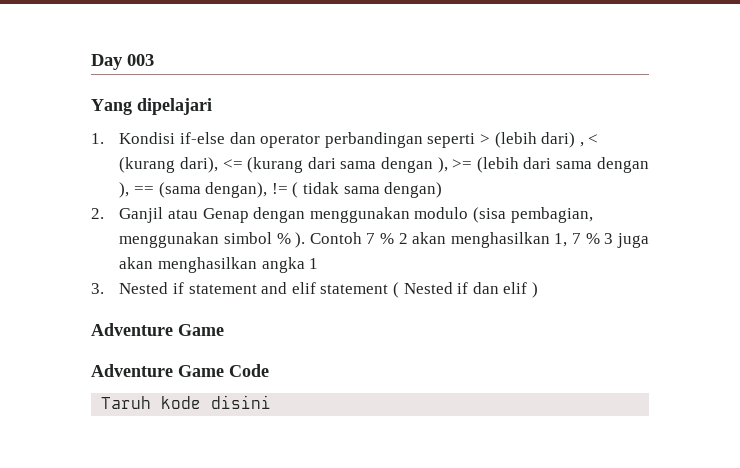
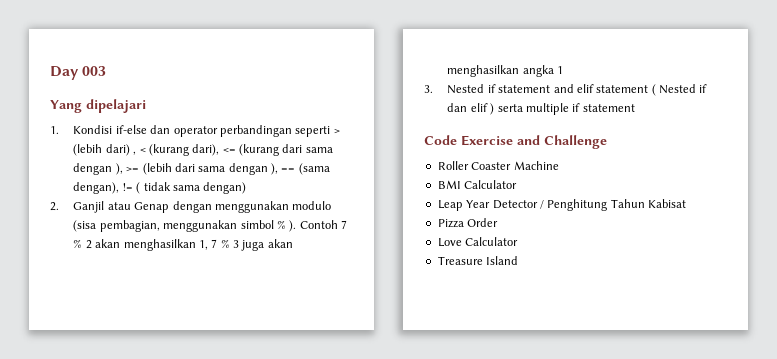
- 3. Nested if statement and elif statement ( Nested if dan elif )
- Adventure Game
- Adventure Game Code
- Taruh kode disini
+ 3. Nested if statement and elif statement ( Nested if dan elif ) serta multiple if statement
+ Code Exercise and Challenge
+ Roller Coaster Machine
+ BMI Calculator
+ Leap Year Detector / Penghitung Tahun Kabisat
+ Pizza Order
+ Love Calculator
+ Treasure Island

